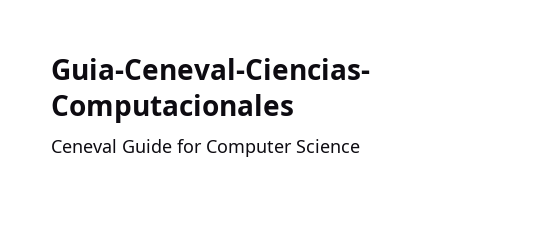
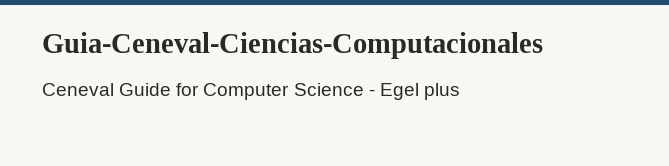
- Ceneval Guide for Computer Science
+ Ceneval Guide for Computer Science - Egel plus

